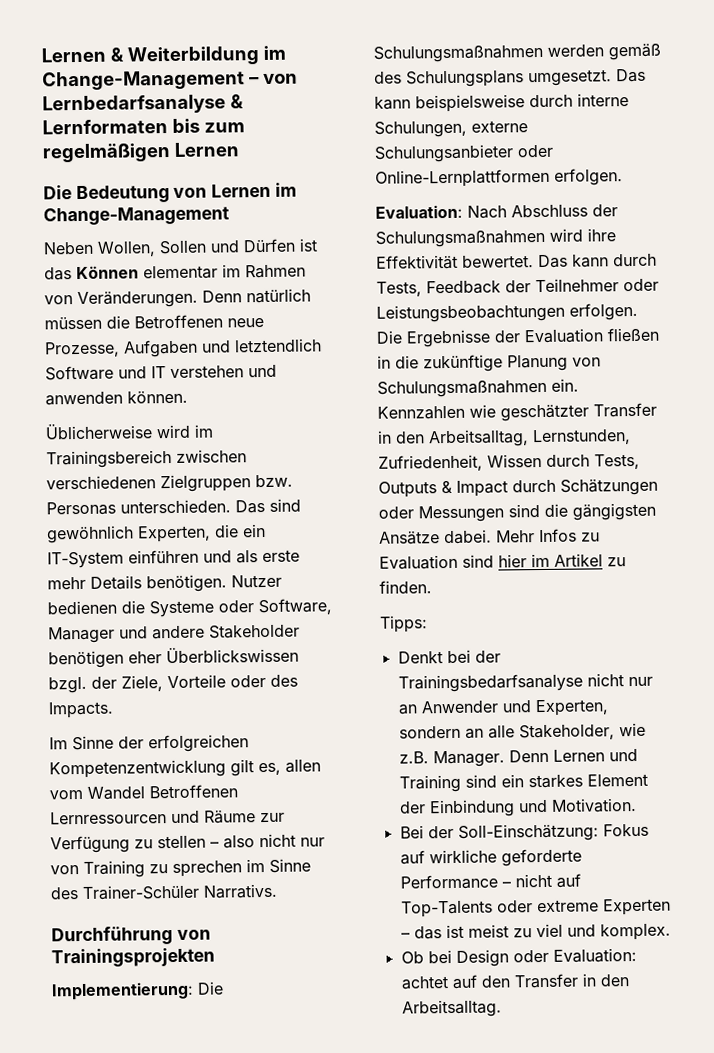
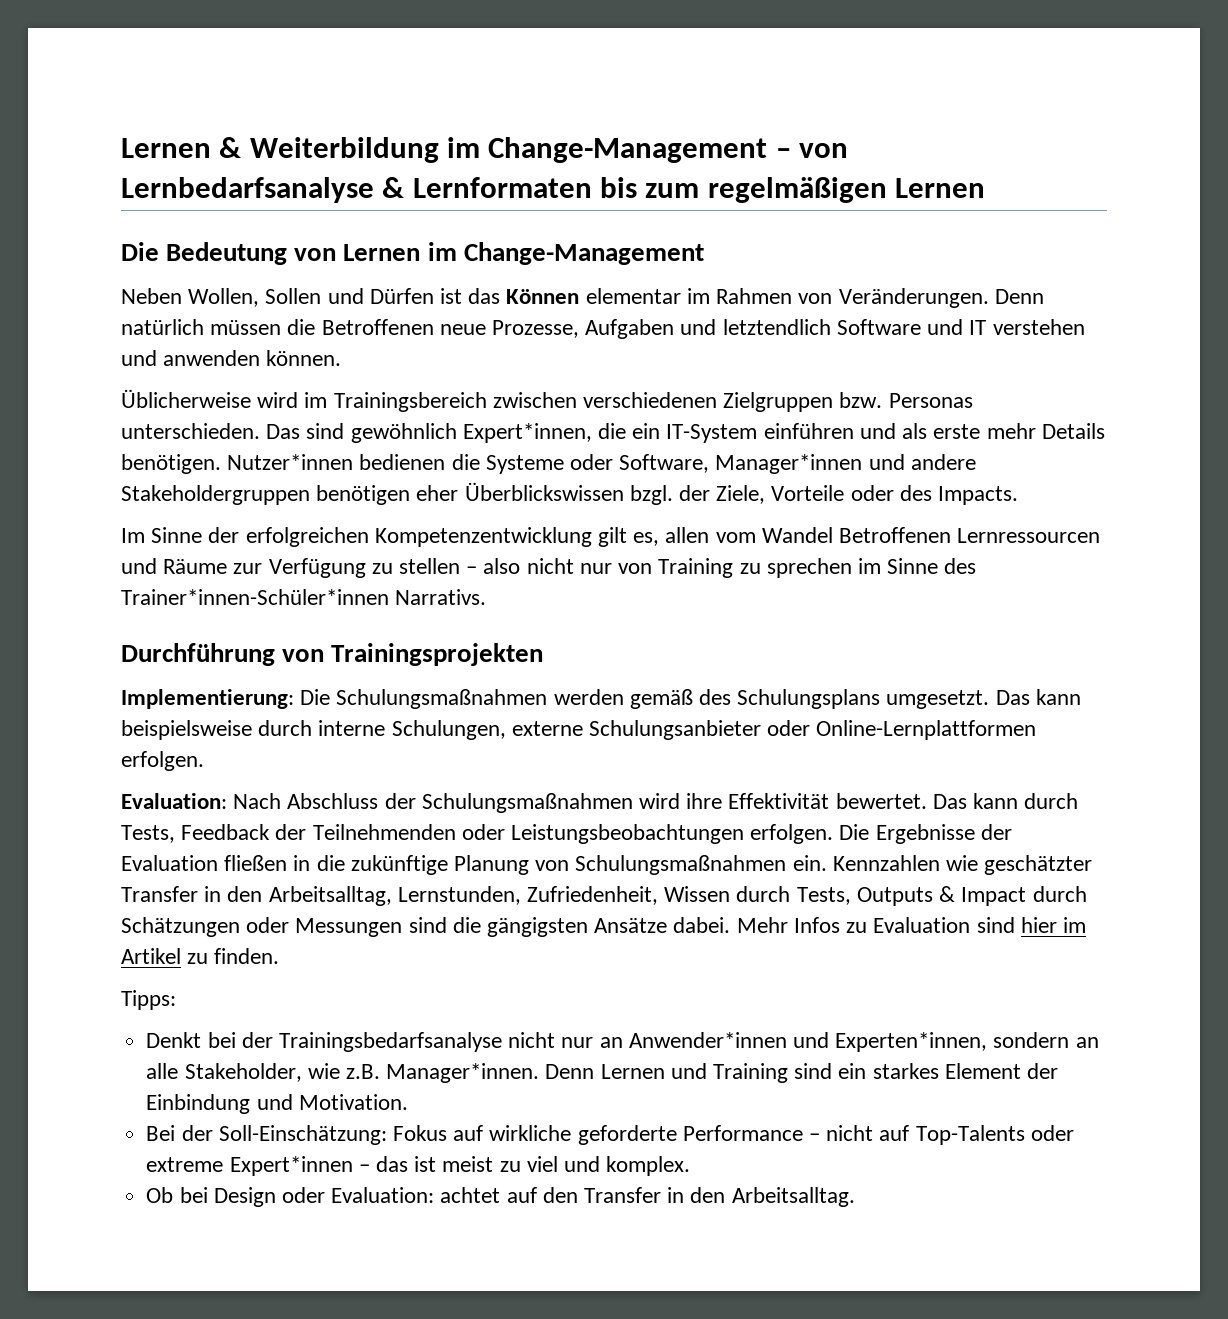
- Das sind gewöhnlich Experten, die ein IT-System einführen und als erste mehr Details benötigen.
+ Das sind gewöhnlich Expert*innen, die ein IT-System einführen und als erste mehr Details benötigen.
- Nutzer bedienen die Systeme oder Software, Manager und andere Stakeholder benötigen eher Überblickswissen bzgl. der Ziele, Vorteile oder des Impacts.
+ Nutzer*innen bedienen die Systeme oder Software, Manager*innen und andere Stakeholdergruppen benötigen eher Überblickswissen bzgl. der Ziele, Vorteile oder des Impacts.
- Im Sinne der erfolgreichen Kompetenzentwicklung gilt es, allen vom Wandel Betroffenen Lernressourcen und Räume zur Verfügung zu stellen – also nicht nur von Training zu sprechen im Sinne des Trainer-Schüler Narrativs.
+ Im Sinne der erfolgreichen Kompetenzentwicklung gilt es, allen vom Wandel Betroffenen Lernressourcen und Räume zur Verfügung zu stellen – also nicht nur von Training zu sprechen im Sinne des Trainer*innen-Schüler*innen Narrativs.
- Das kann durch Tests, Feedback der Teilnehmer oder Leistungsbeobachtungen erfolgen.
+ Das kann durch Tests, Feedback der Teilnehmenden oder Leistungsbeobachtungen erfolgen.
- Denkt bei der Trainingsbedarfsanalyse nicht nur an Anwender und Experten, sondern an alle Stakeholder, wie z.B. Manager.
+ Denkt bei der Trainingsbedarfsanalyse nicht nur an Anwender*innen und Experten*innen, sondern an alle Stakeholder, wie z.B. Manager*innen.
- Bei der Soll-Einschätzung: Fokus auf wirkliche geforderte Performance – nicht auf Top-Talents oder extreme Experten – das ist meist zu viel und komplex.
+ Bei der Soll-Einschätzung: Fokus auf wirkliche geforderte Performance – nicht auf Top-Talents oder extreme Expert*innen – das ist meist zu viel und komplex.

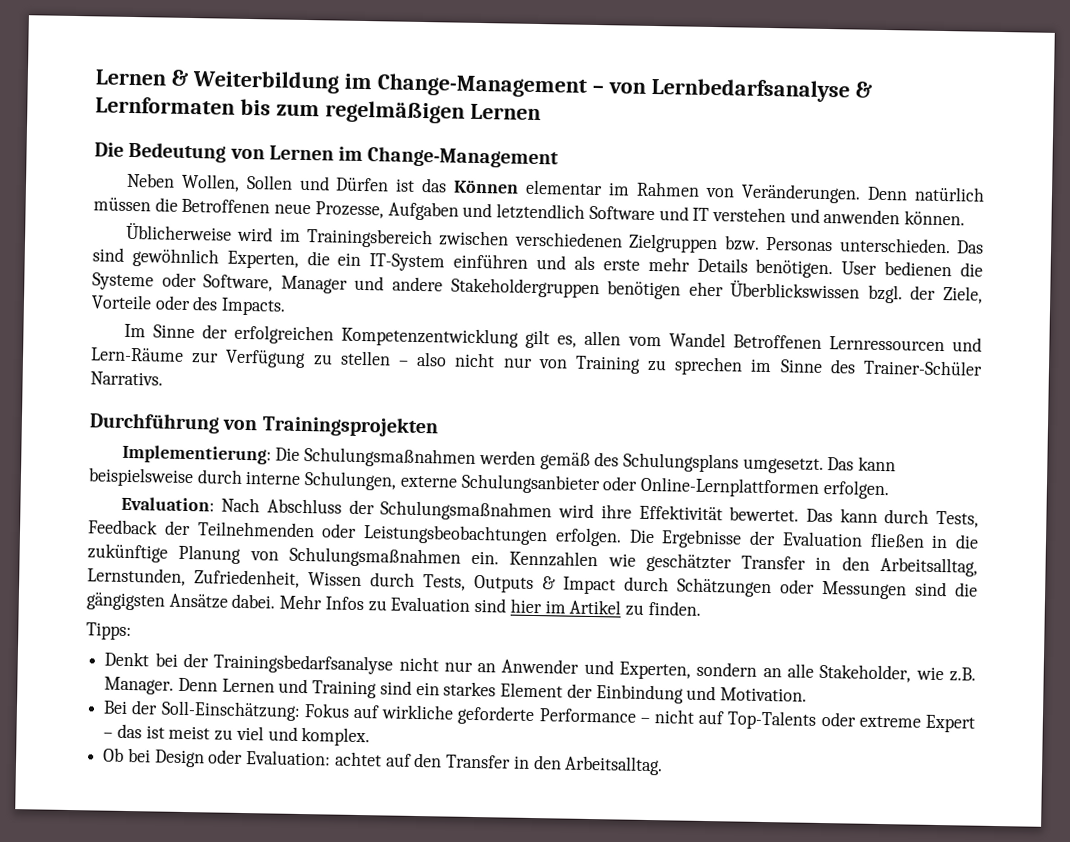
- Das sind gewöhnlich Expert*innen, die ein IT-System einführen und als erste mehr Details benötigen.
+ Das sind gewöhnlich Experten, die ein IT-System einführen und als erste mehr Details benötigen.
- Nutzer*innen bedienen die Systeme oder Software, Manager*innen und andere Stakeholdergruppen benötigen eher Überblickswissen bzgl. der Ziele, Vorteile oder des Impacts.
+ User bedienen die Systeme oder Software, Manager und andere Stakeholdergruppen benötigen eher Überblickswissen bzgl. der Ziele, Vorteile oder des Impacts.
- Im Sinne der erfolgreichen Kompetenzentwicklung gilt es, allen vom Wandel Betroffenen Lernressourcen und Räume zur Verfügung zu stellen – also nicht nur von Training zu sprechen im Sinne des Trainer*innen-Schüler*innen Narrativs.
+ Im Sinne der erfolgreichen Kompetenzentwicklung gilt es, allen vom Wandel Betroffenen Lernressourcen und Lern-Räume zur Verfügung zu stellen – also nicht nur von Training zu sprechen im Sinne des Trainer-Schüler Narrativs.
- Denkt bei der Trainingsbedarfsanalyse nicht nur an Anwender*innen und Experten*innen, sondern an alle Stakeholder, wie z.B. Manager*innen.
+ Denkt bei der Trainingsbedarfsanalyse nicht nur an Anwender und Experten, sondern an alle Stakeholder, wie z.B. Manager.
- Bei der Soll-Einschätzung: Fokus auf wirkliche geforderte Performance – nicht auf Top-Talents oder extreme Expert*innen – das ist meist zu viel und komplex.
+ Bei der Soll-Einschätzung: Fokus auf wirkliche geforderte Performance – nicht auf Top-Talents oder extreme Expert – das ist meist zu viel und komplex.

